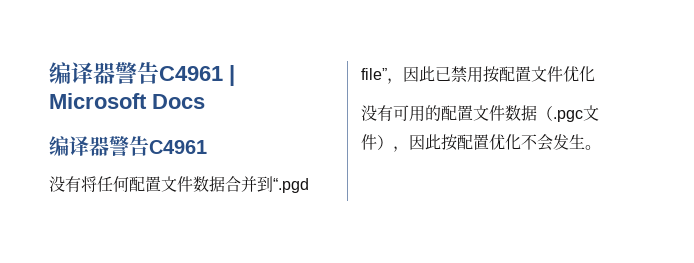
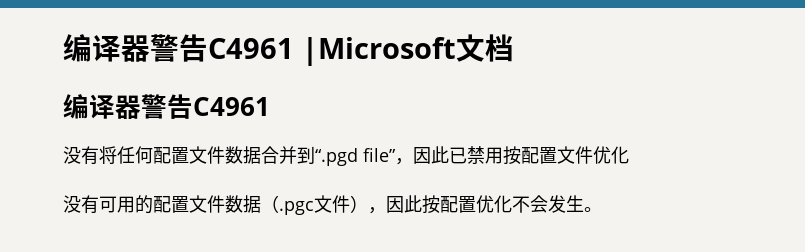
- 编译器警告C4961 | Microsoft Docs
+ 编译器警告C4961 |Microsoft文档

